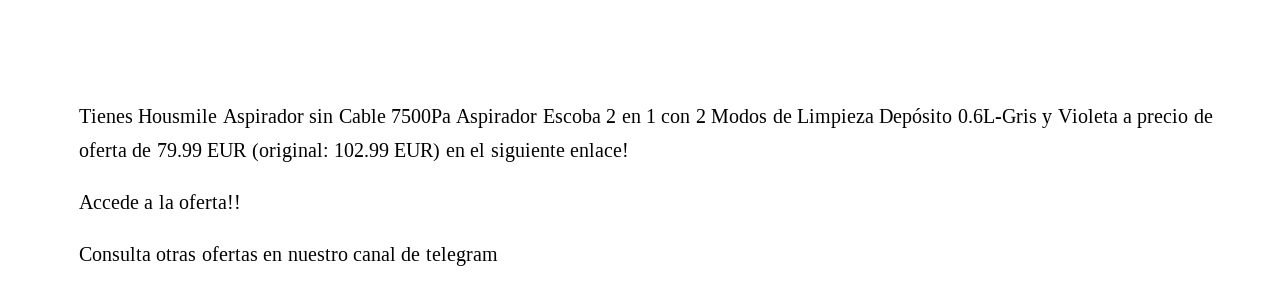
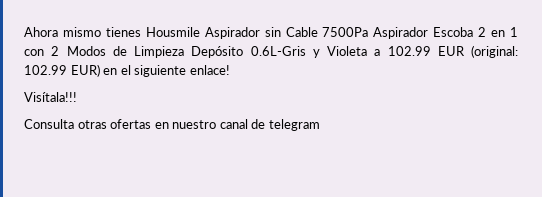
- Tienes Housmile Aspirador sin Cable 7500Pa Aspirador Escoba 2 en 1 con 2 Modos de Limpieza Depósito 0.6L-Gris y Violeta a precio de oferta de 79.99 EUR (original: 102.99 EUR) en el siguiente enlace!
+ Ahora mismo tienes Housmile Aspirador sin Cable 7500Pa Aspirador Escoba 2 en 1 con 2 Modos de Limpieza Depósito 0.6L-Gris y Violeta a 102.99 EUR (original: 102.99 EUR) en el siguiente enlace!
- Accede a la oferta!!
+ Visítala!!!

